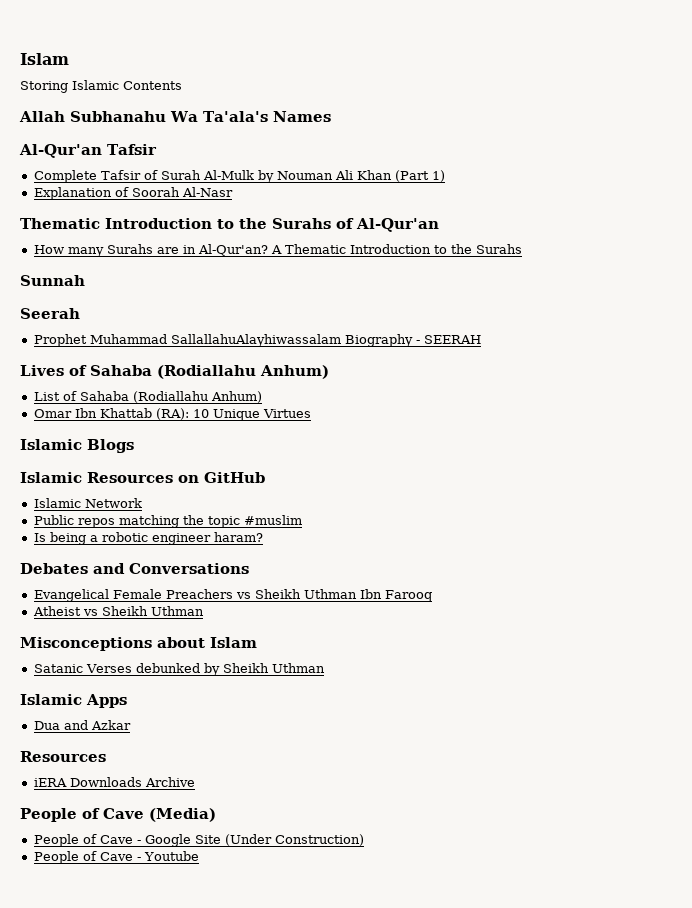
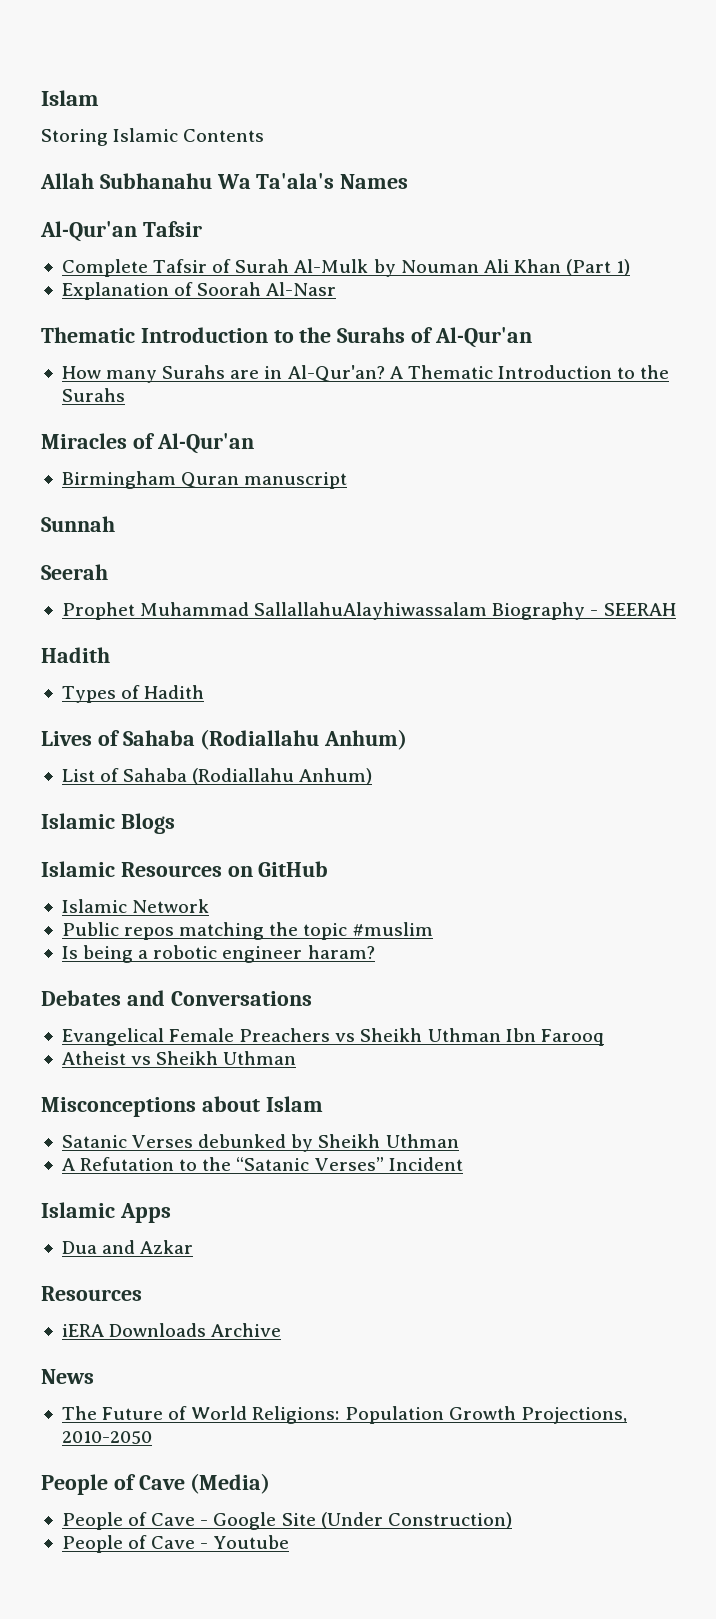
+ Miracles of Al-Qur'an
+ Birmingham Quran manuscript
  Prophet Muhammad SallallahuAlayhiwassalam Biography - SEERAH
+ Hadith
+ Types of Hadith
- Omar Ibn Khattab (RA): 10 Unique Virtues
+ A Refutation to the “Satanic Verses” Incident
+ News
+ The Future of World Religions: Population Growth Projections, 2010-2050

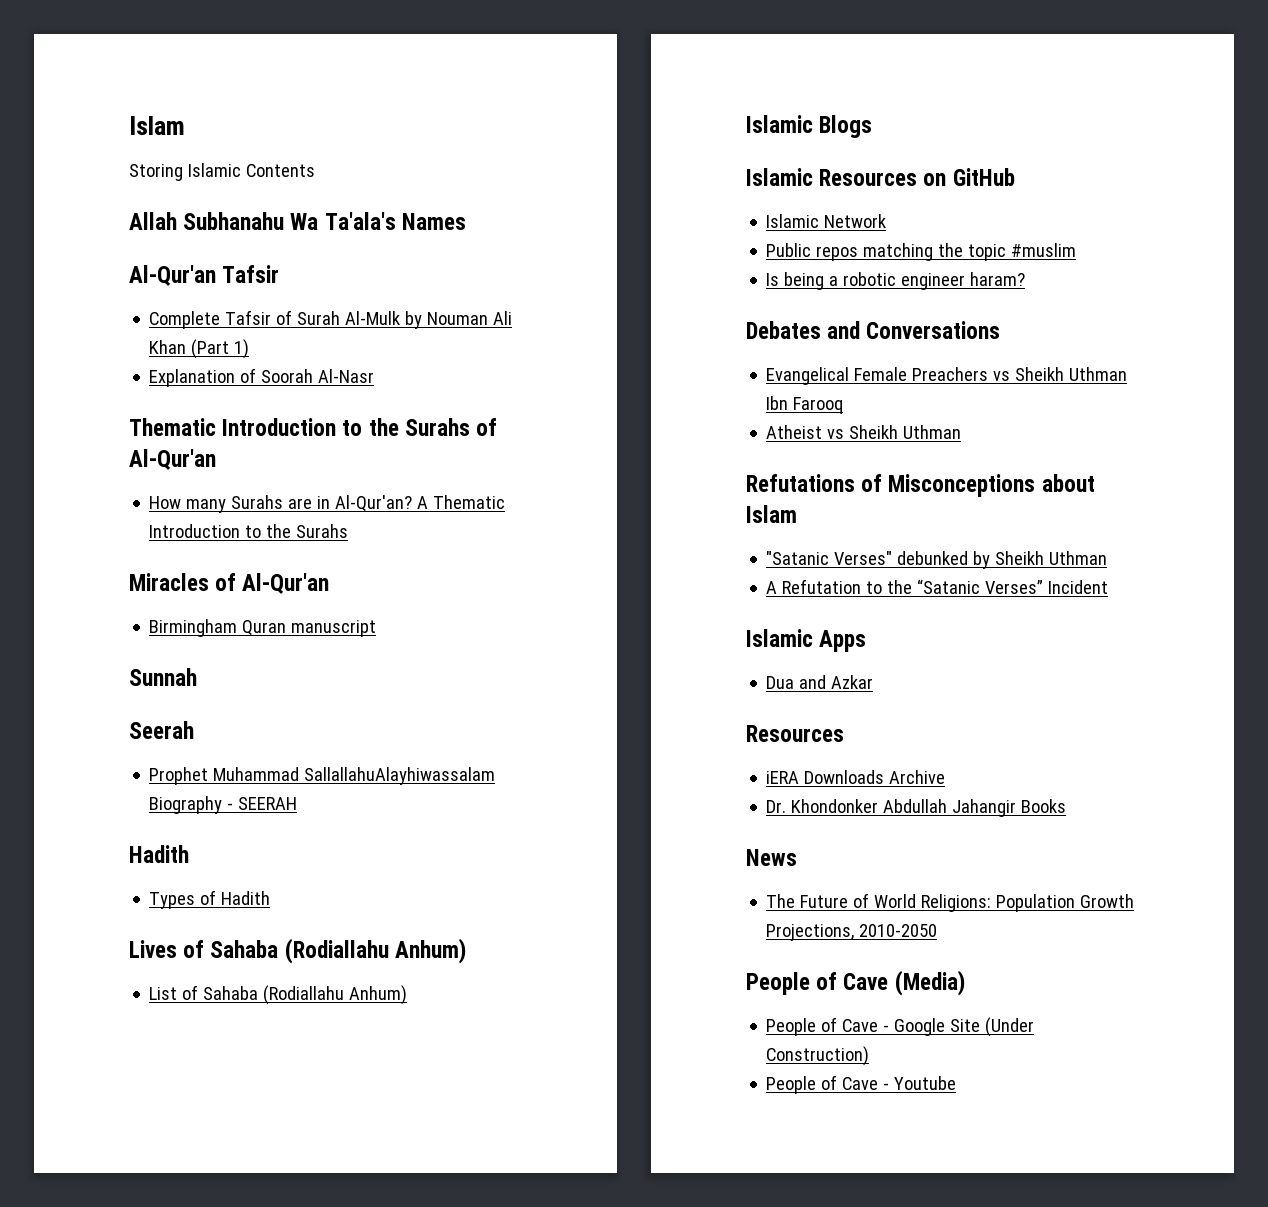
- Misconceptions about Islam
+ Refutations of Misconceptions about Islam
- Satanic Verses debunked by Sheikh Uthman
+ "Satanic Verses" debunked by Sheikh Uthman
+ Dr. Khondonker Abdullah Jahangir Books

